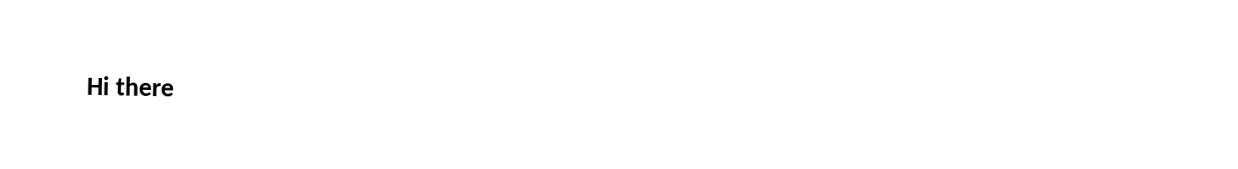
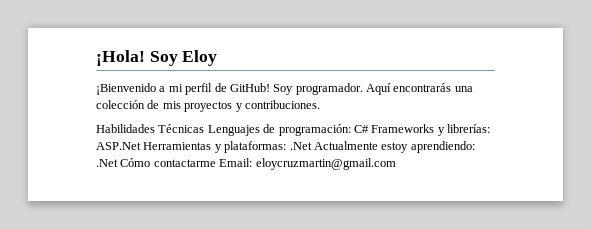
- Hi there
+ ¡Hola! Soy Eloy
+ ¡Bienvenido a mi perfil de GitHub! Soy programador. Aquí encontrarás una colección de mis proyectos y contribuciones.
+ Habilidades Técnicas Lenguajes de programación: C# Frameworks y librerías: ASP.Net Herramientas y plataformas: .Net Actualmente estoy aprendiendo: .Net Cómo contactarme Email: eloycruzmartin@gmail.com

